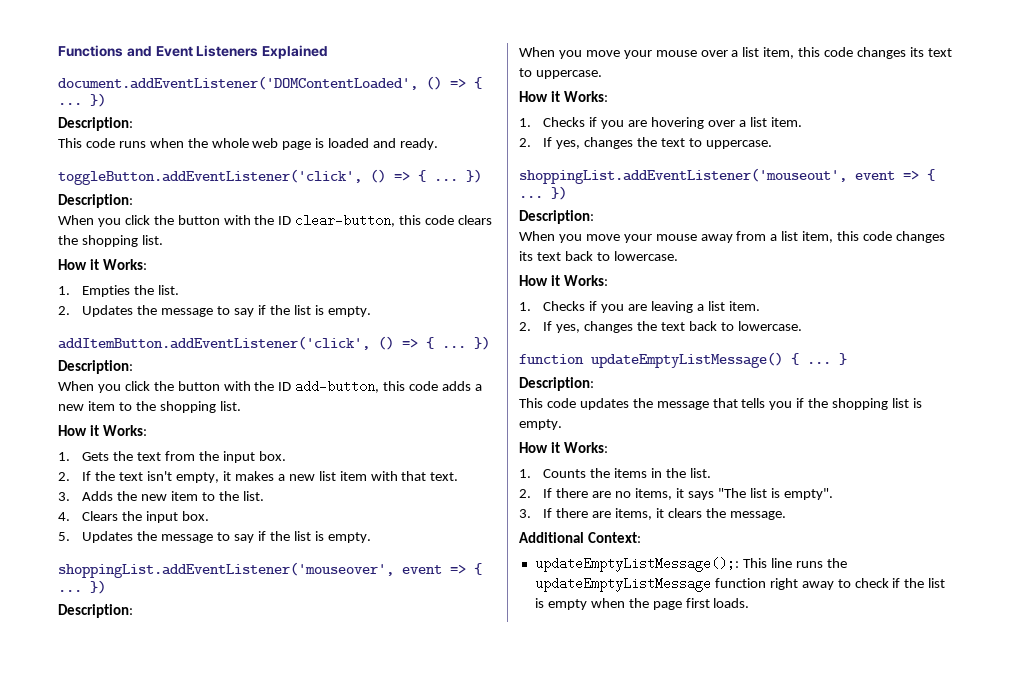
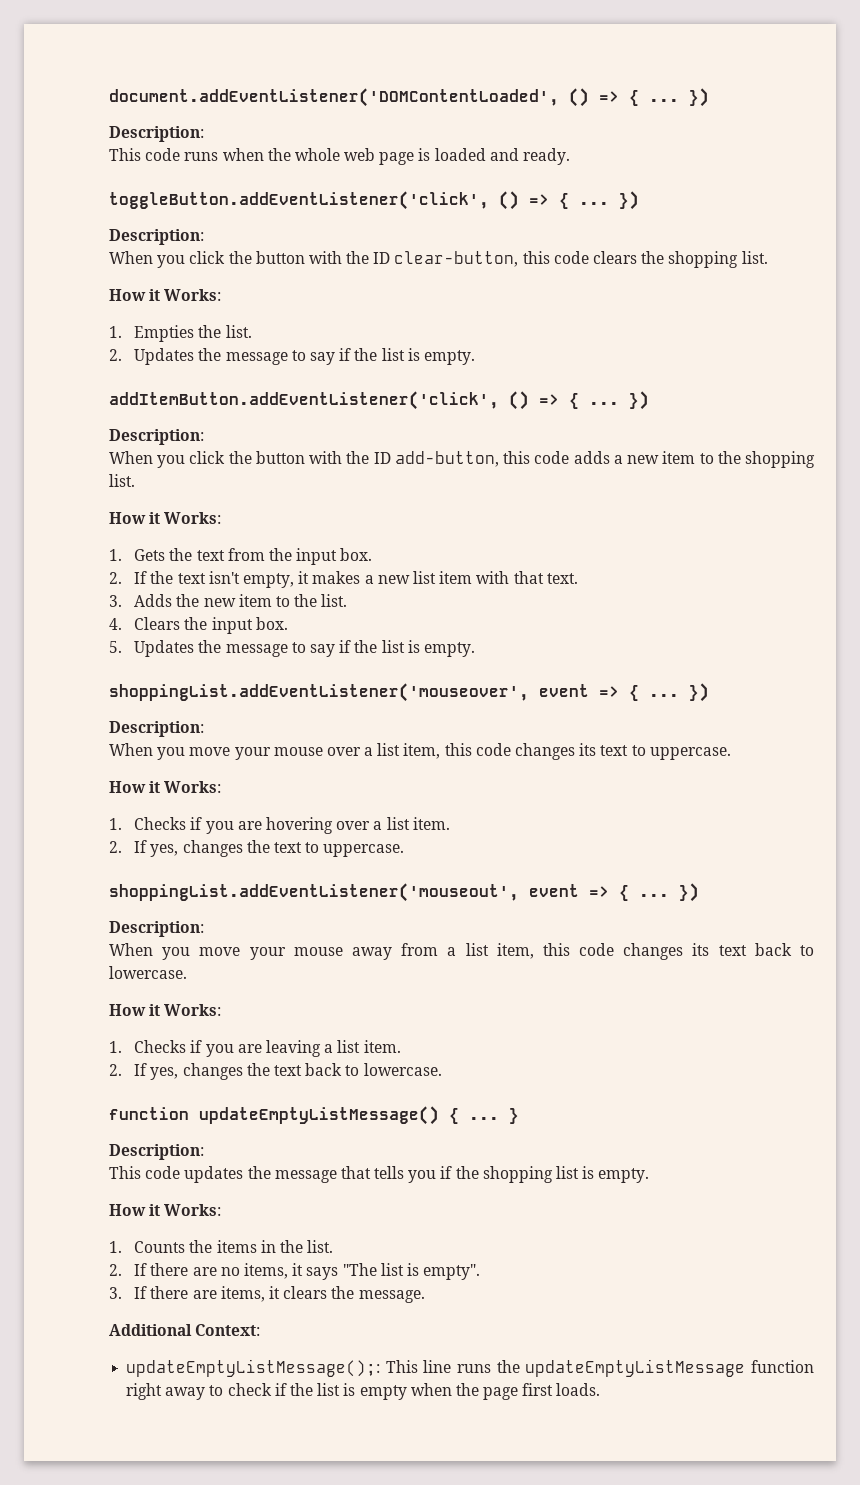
- Functions and Event Listeners Explained

